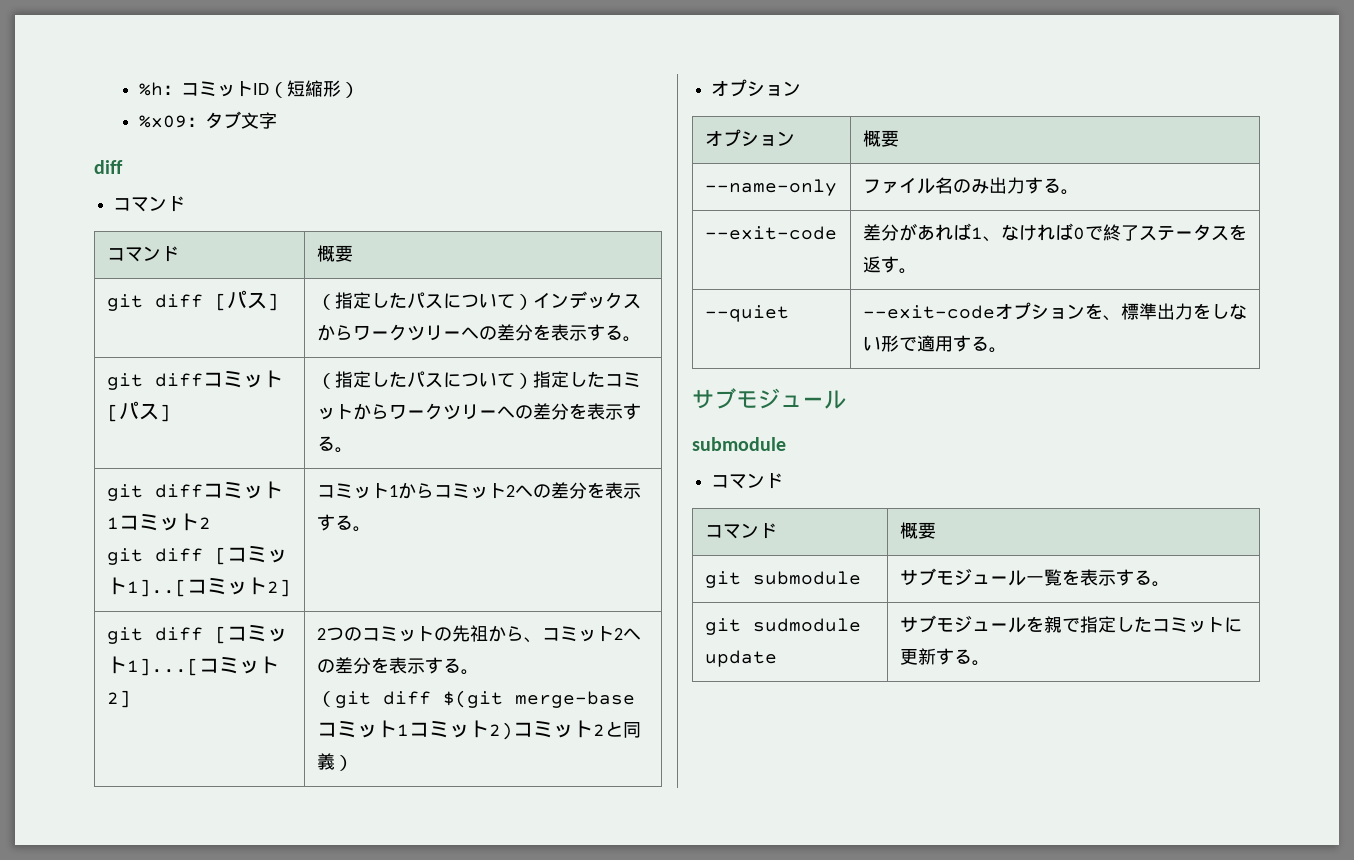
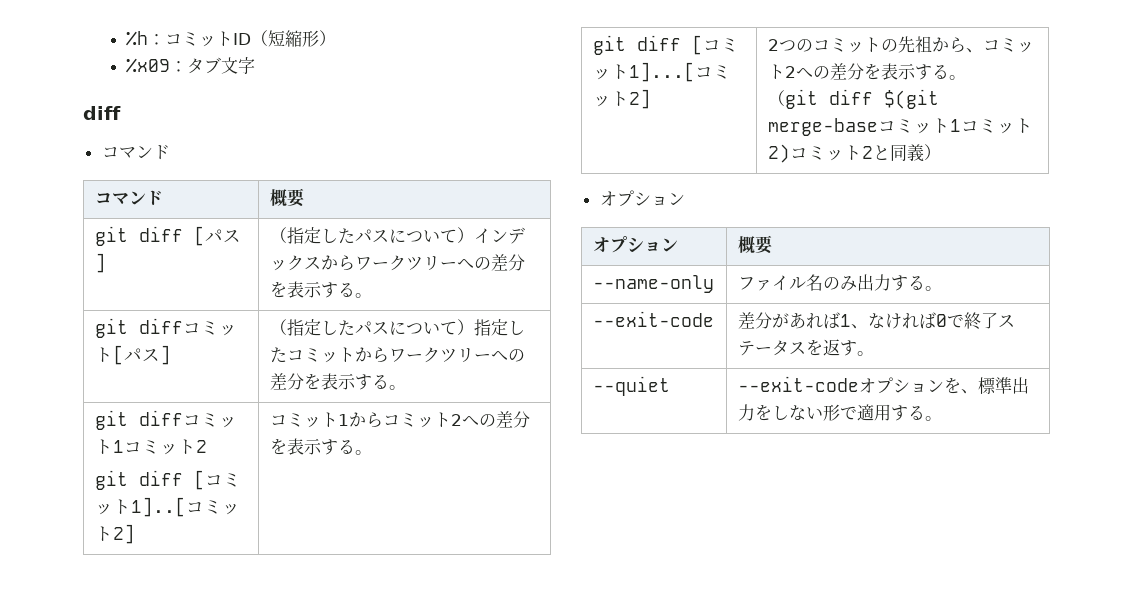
  --quiet | --exit-codeオプションを、標準出力をしない形で適用する。
- サブモジュール
- submodule
- コマンド
- コマンド | 概要
- git submodule | サブモジュール一覧を表示する。
- git sudmodule update | サブモジュールを親で指定したコミットに更新する。

